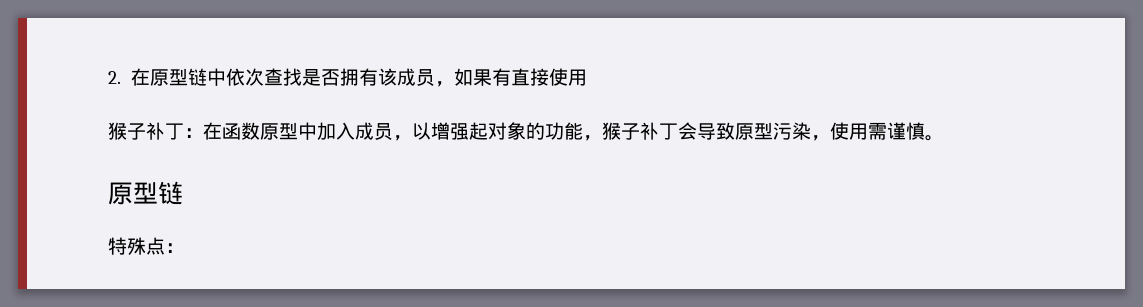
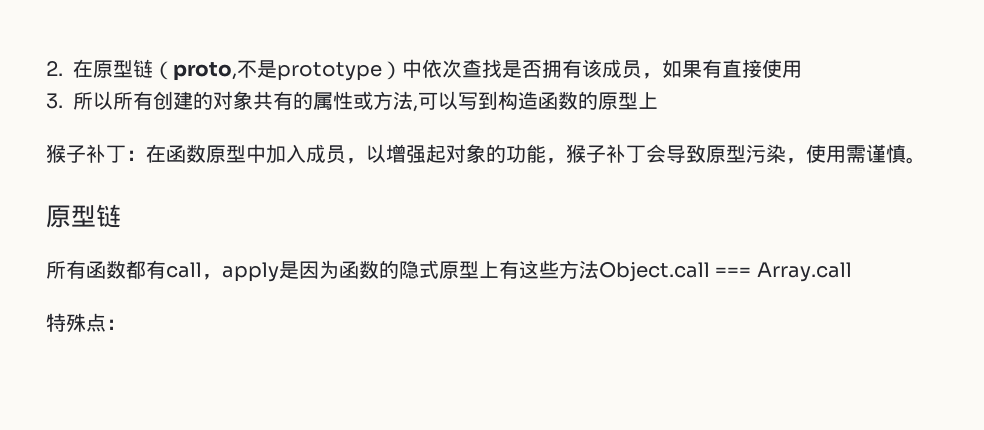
- 2.在原型链中依次查找是否拥有该成员，如果有直接使用
+ 2.在原型链（proto,不是prototype）中依次查找是否拥有该成员，如果有直接使用
+ 3.所以所有创建的对象共有的属性或方法,可以写到构造函数的原型上
+ 所有函数都有call，apply是因为函数的隐式原型上有这些方法Object.call === Array.call

